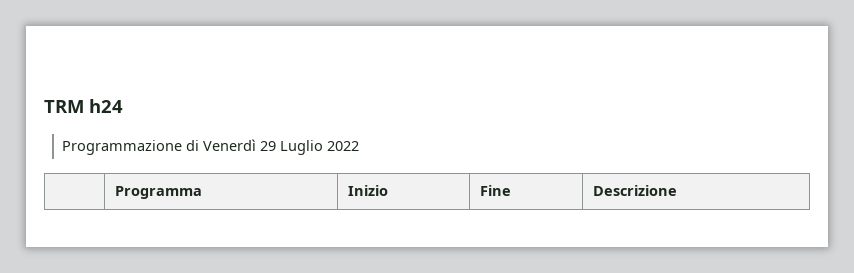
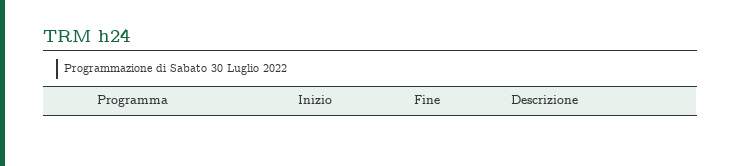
- Programmazione di Venerdì 29 Luglio 2022
+ Programmazione di Sabato 30 Luglio 2022

